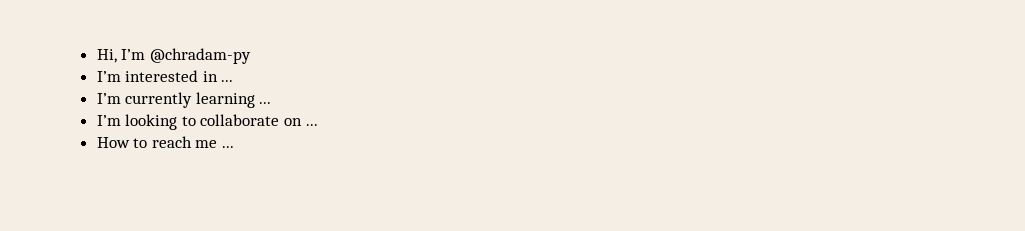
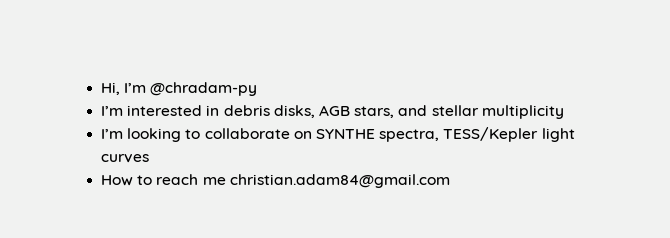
- I’m interested in ...
- I’m currently learning ...
+ I’m interested in debris disks, AGB stars, and stellar multiplicity
- I’m looking to collaborate on ...
+ I’m looking to collaborate on SYNTHE spectra, TESS/Kepler light curves
- How to reach me ...
+ How to reach me christian.adam84@gmail.com

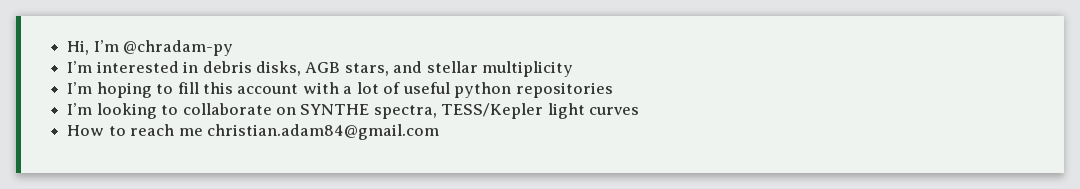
+ I’m hoping to fill this account with a lot of useful python repositories

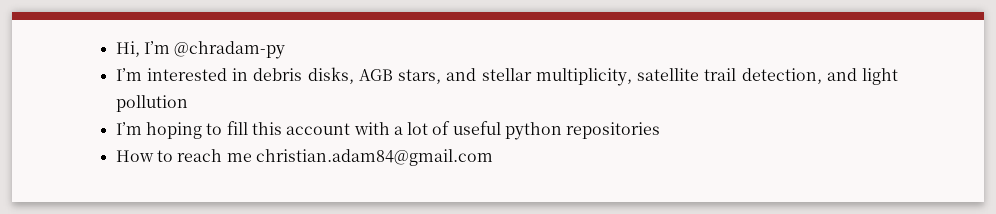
- I’m interested in debris disks, AGB stars, and stellar multiplicity
+ I’m interested in debris disks, AGB stars, and stellar multiplicity, satellite trail detection, and light pollution
- I’m looking to collaborate on SYNTHE spectra, TESS/Kepler light curves

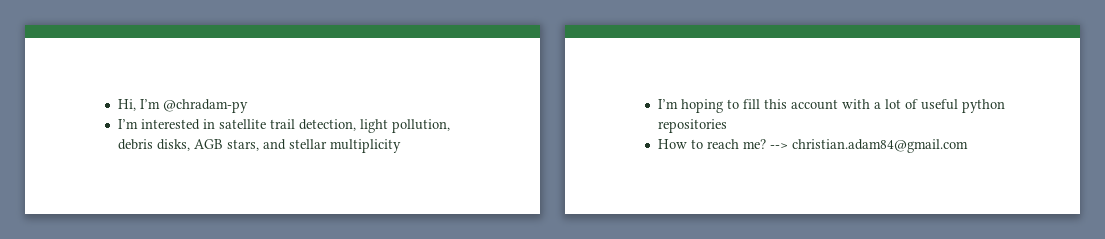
- I’m interested in debris disks, AGB stars, and stellar multiplicity, satellite trail detection, and light pollution
+ I’m interested in satellite trail detection, light pollution, debris disks, AGB stars, and stellar multiplicity
- How to reach me christian.adam84@gmail.com
+ How to reach me? --> christian.adam84@gmail.com

